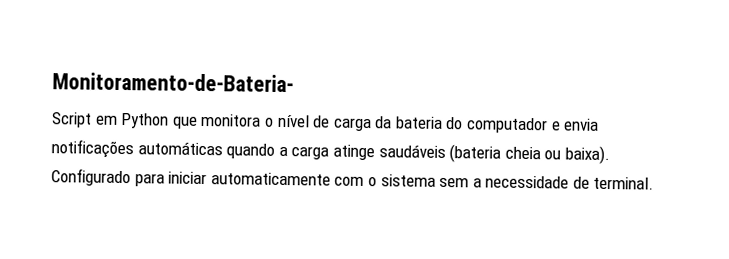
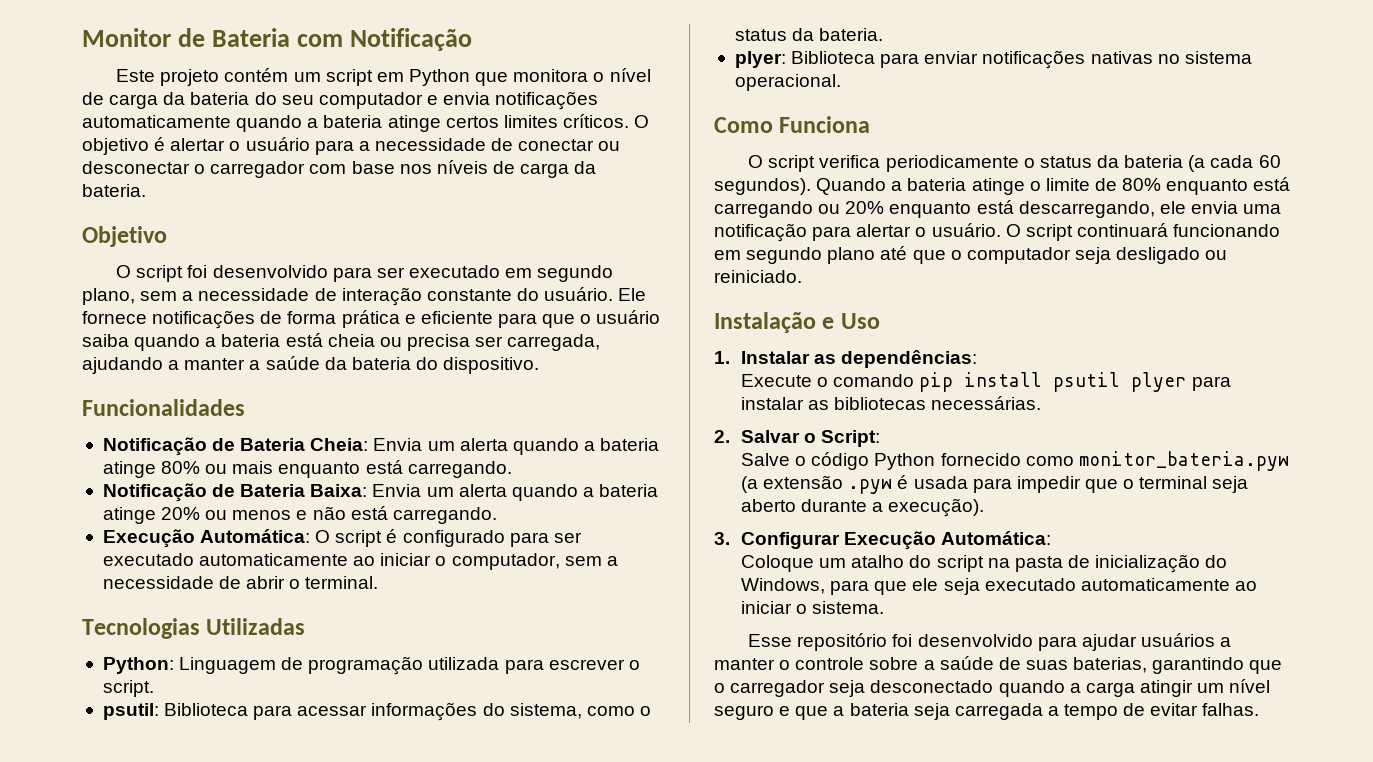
- Monitoramento-de-Bateria-
- Script em Python que monitora o nível de carga da bateria do computador e envia notificações automáticas quando a carga atinge saudáveis (bateria cheia ou baixa). Configurado para iniciar automaticamente com o sistema sem a necessidade de terminal.
+ Monitor de Bateria com Notificação
+ Este projeto contém um script em Python que monitora o nível de carga da bateria do seu computador e envia notificações automaticamente quando a bateria atinge certos limites críticos. O objetivo é alertar o usuário para a necessidade de conectar ou desconectar o carregador com base nos níveis de carga da bateria.
+ Objetivo
+ O script foi desenvolvido para ser executado em segundo plano, sem a necessidade de interação constante do usuário. Ele fornece notificações de forma prática e eficiente para que o usuário saiba quando a bateria está cheia ou precisa ser carregada, ajudando a manter a saúde da bateria do dispositivo.
+ Funcionalidades
+ Notificação de Bateria Cheia: Envia um alerta quando a bateria atinge 80% ou mais enquanto está carregando.
+ Notificação de Bateria Baixa: Envia um alerta quando a bateria atinge 20% ou menos e não está carregando.
+ Execução Automática: O script é configurado para ser executado automaticamente ao iniciar o computador, sem a necessidade de abrir o terminal.
+ Tecnologias Utilizadas
+ Python: Linguagem de programação utilizada para escrever o script.
+ psutil: Biblioteca para acessar informações do sistema, como o status da bateria.
+ plyer: Biblioteca para enviar notificações nativas no sistema operacional.
+ Como Funciona
+ O script verifica periodicamente o status da bateria (a cada 60 segundos). Quando a bateria atinge o limite de 80% enquanto está carregando ou 20% enquanto está descarregando, ele envia uma notificação para alertar o usuário. O script continuará funcionando em segundo plano até que o computador seja desligado ou reiniciado.
+ Instalação e Uso
+ 1. Instalar as dependências:
+ Execute o comando pip install psutil plyer para instalar as bibliotecas necessárias.
+ 2. Salvar o Script:
+ Salve o código Python fornecido como monitor_bateria.pyw (a extensão .pyw é usada para impedir que o terminal seja aberto durante a execução).
+ 3. Configurar Execução Automática:
+ Coloque um atalho do script na pasta de inicialização do Windows, para que ele seja executado automaticamente ao iniciar o sistema.
+ Esse repositório foi desenvolvido para ajudar usuários a manter o controle sobre a saúde de suas baterias, garantindo que o carregador seja desconectado quando a carga atingir um nível seguro e que a bateria seja carregada a tempo de evitar falhas.

